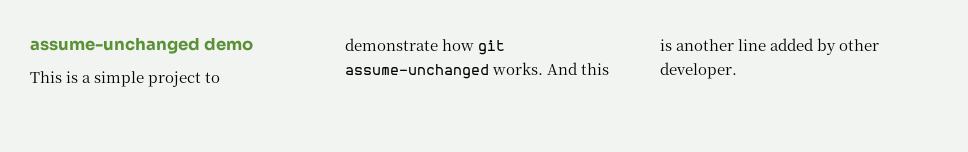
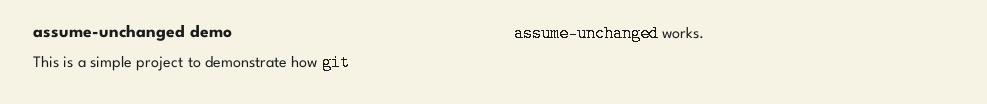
- And this is another line added by other developer.

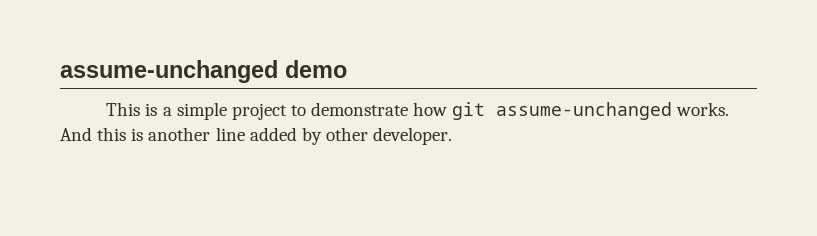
+ And this is another line added by other developer.

